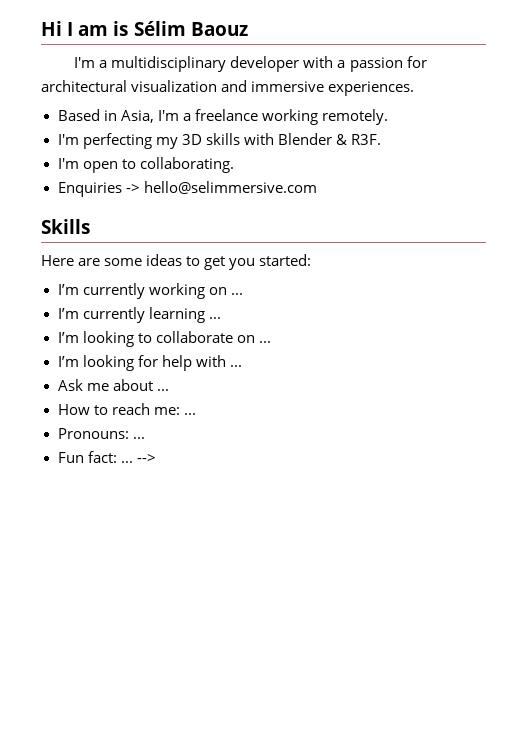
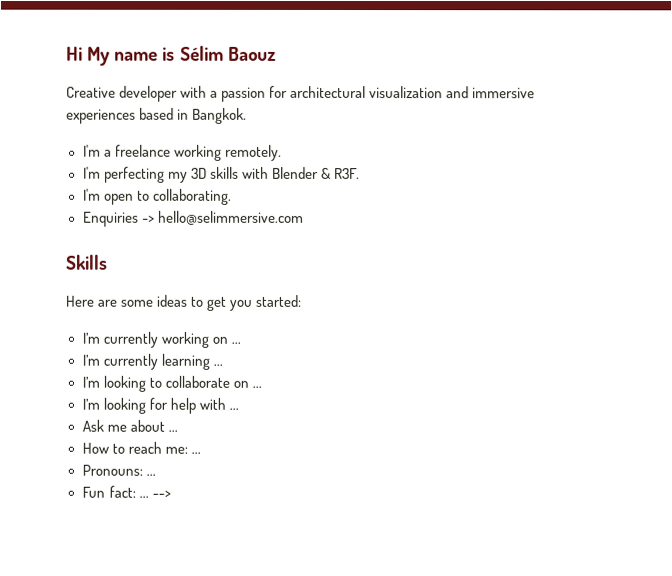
- Hi I am is Sélim Baouz
+ Hi My name is Sélim Baouz
- I'm a multidisciplinary developer with a passion for architectural visualization and immersive experiences.
- Based in Asia, I'm a freelance working remotely.
+ Creative developer with a passion for architectural visualization and immersive experiences based in Bangkok.
+ I'm a freelance working remotely.

